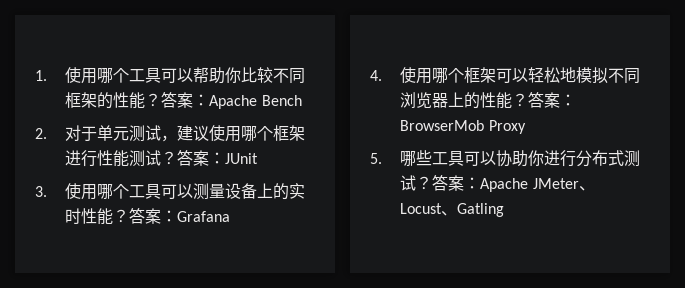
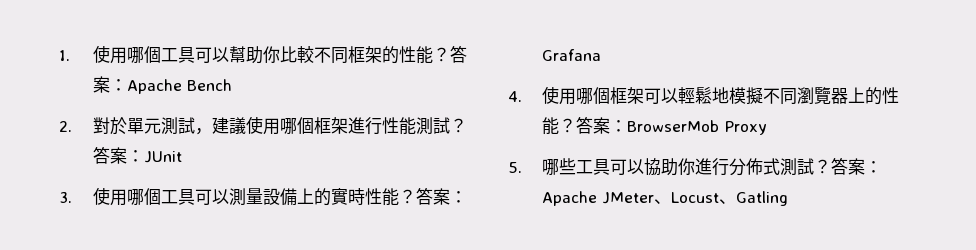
- 1.使用哪个工具可以帮助你比较不同框架的性能？
+ 1.使用哪個工具可以幫助你比較不同框架的性能？
- 2.对于单元测试，建议使用哪个框架进行性能测试？
+ 2.對於單元測試，建議使用哪個框架進行性能測試？
- 3.使用哪个工具可以测量设备上的实时性能？
+ 3.使用哪個工具可以測量設備上的實時性能？
- 4.使用哪个框架可以轻松地模拟不同浏览器上的性能？
+ 4.使用哪個框架可以輕鬆地模擬不同瀏覽器上的性能？
- 5.哪些工具可以协助你进行分布式测试？
+ 5.哪些工具可以協助你進行分佈式測試？

